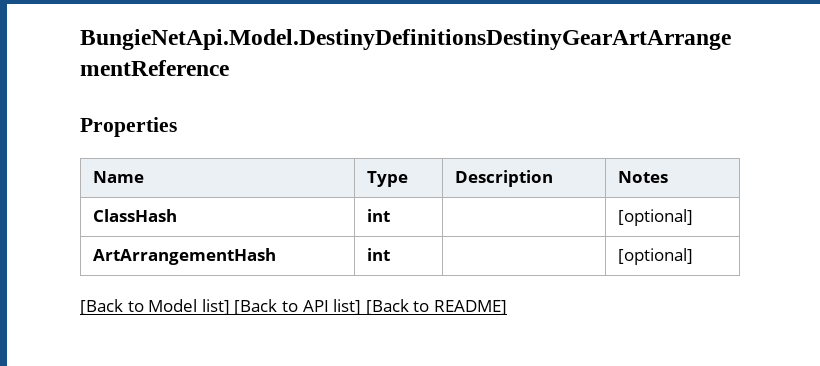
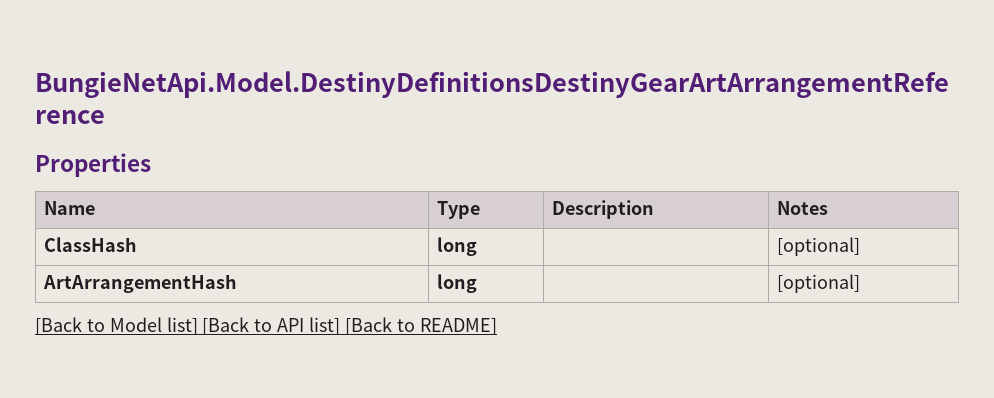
- ClassHash | int | | [optional]
+ ClassHash | long | | [optional]
- ArtArrangementHash | int | | [optional]
+ ArtArrangementHash | long | | [optional]

